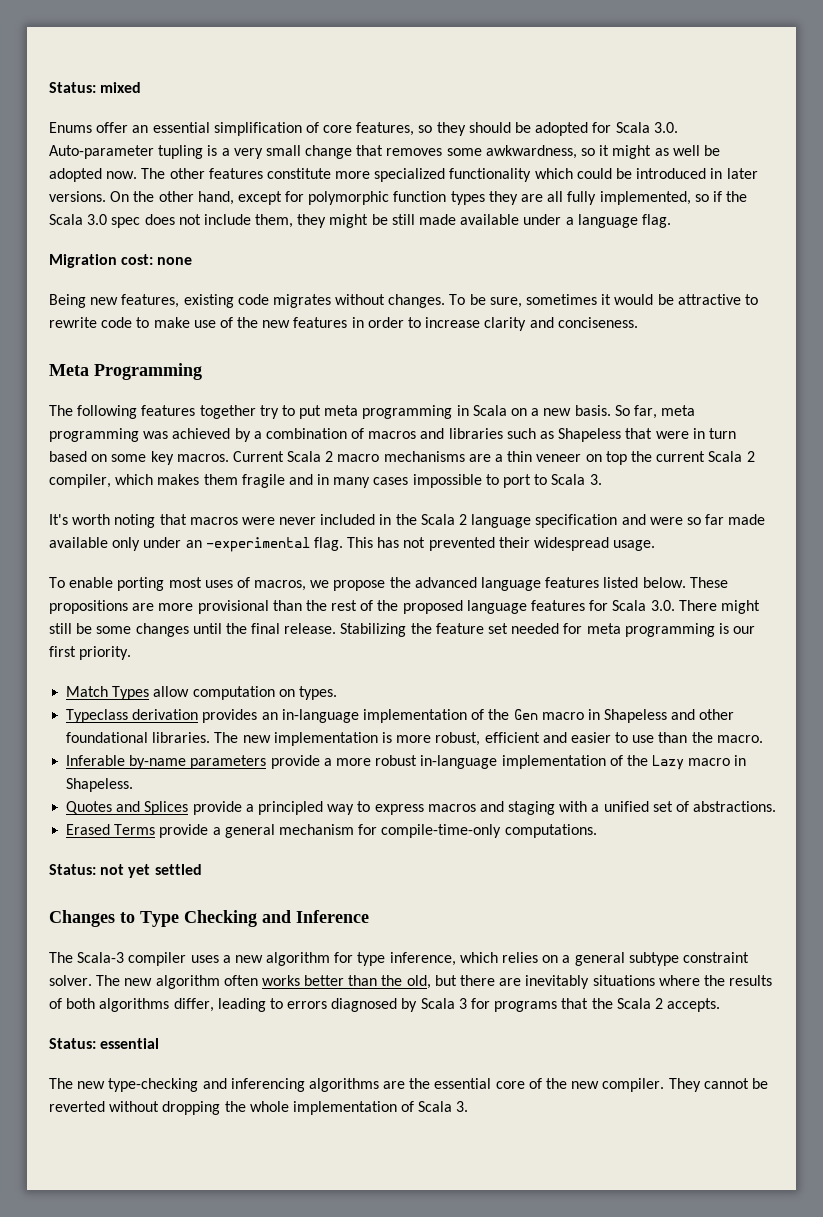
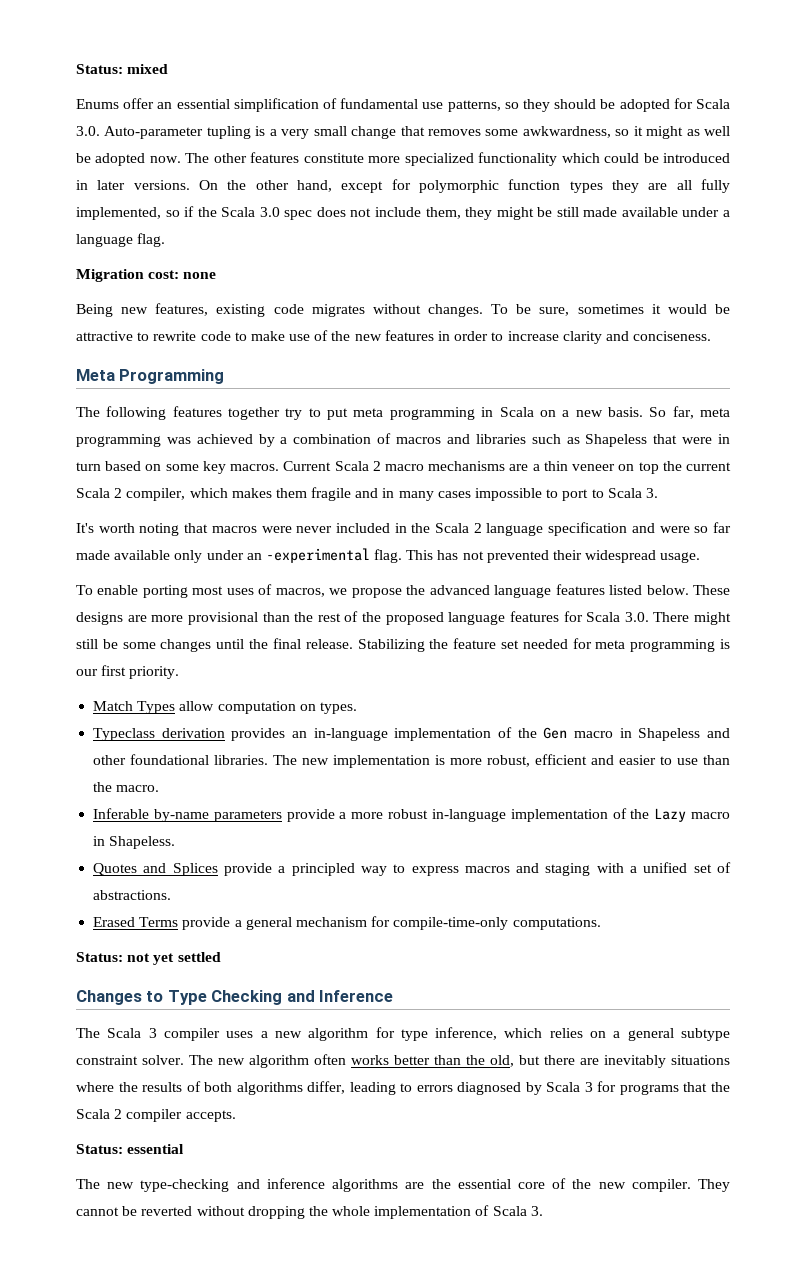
- Enums offer an essential simplification of core features, so they should be adopted for Scala 3.0. Auto-parameter tupling is a very small change that removes some awkwardness, so it might as well be adopted now.
+ Enums offer an essential simplification of fundamental use patterns, so they should be adopted for Scala 3.0. Auto-parameter tupling is a very small change that removes some awkwardness, so it might as well be adopted now.
- These propositions are more provisional than the rest of the proposed language features for Scala 3.0. There might still be some changes until the final release.
+ These designs are more provisional than the rest of the proposed language features for Scala 3.0. There might still be some changes until the final release.
- The Scala-3 compiler uses a new algorithm for type inference, which relies on a general subtype constraint solver.
+ The Scala 3 compiler uses a new algorithm for type inference, which relies on a general subtype constraint solver.
- The new algorithm often works better than the old, but there are inevitably situations where the results of both algorithms differ, leading to errors diagnosed by Scala 3 for programs that the Scala 2 accepts.
+ The new algorithm often works better than the old, but there are inevitably situations where the results of both algorithms differ, leading to errors diagnosed by Scala 3 for programs that the Scala 2 compiler accepts.
- The new type-checking and inferencing algorithms are the essential core of the new compiler.
+ The new type-checking and inference algorithms are the essential core of the new compiler.

